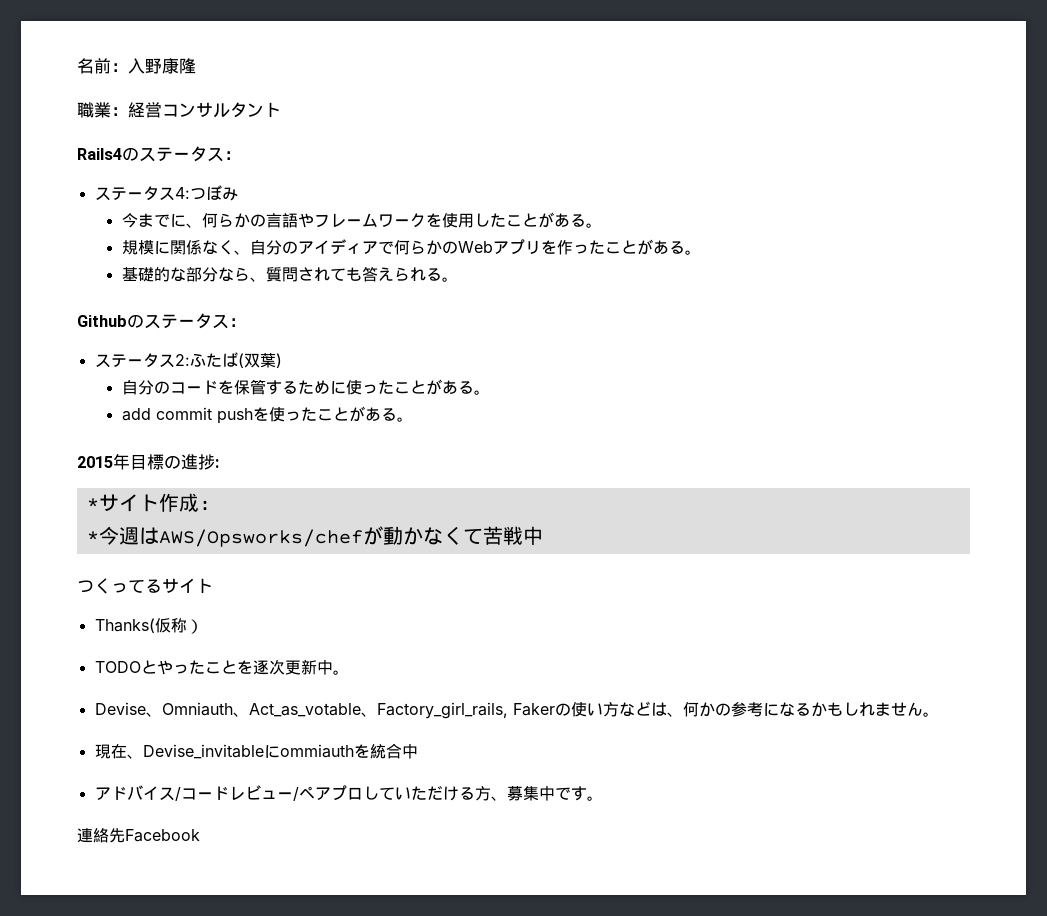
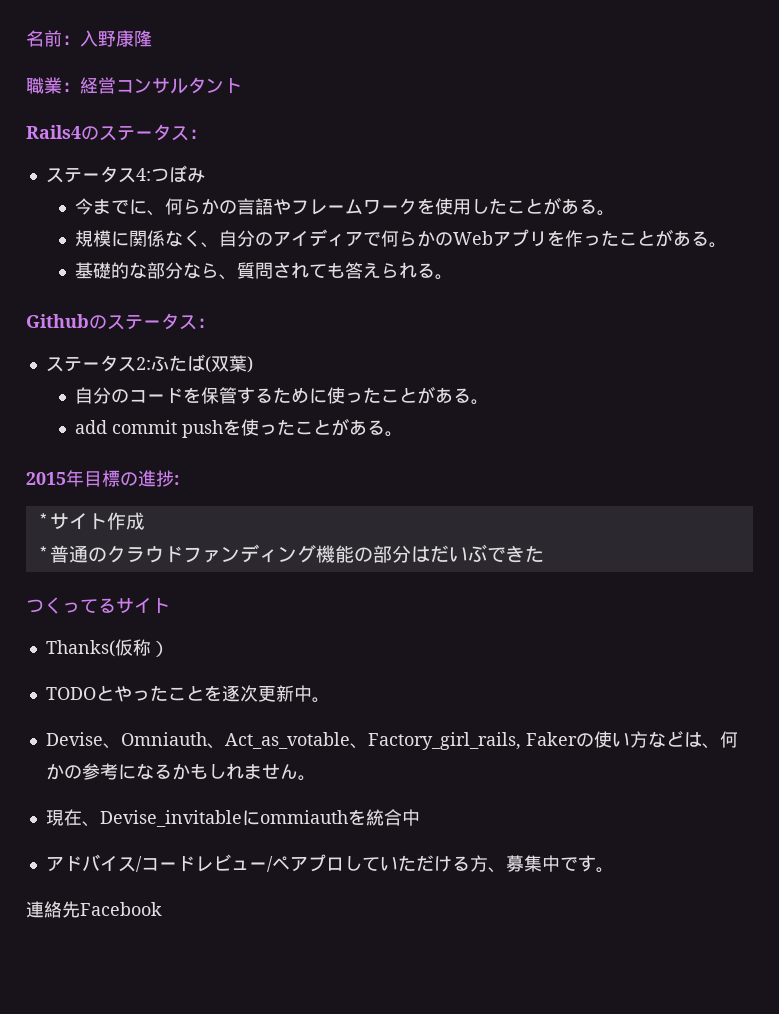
- *サイト作成:
- *今週はAWS/Opsworks/chefが動かなくて苦戦中
+ *サイト作成
+ *普通のクラウドファンディング機能の部分はだいぶできた

